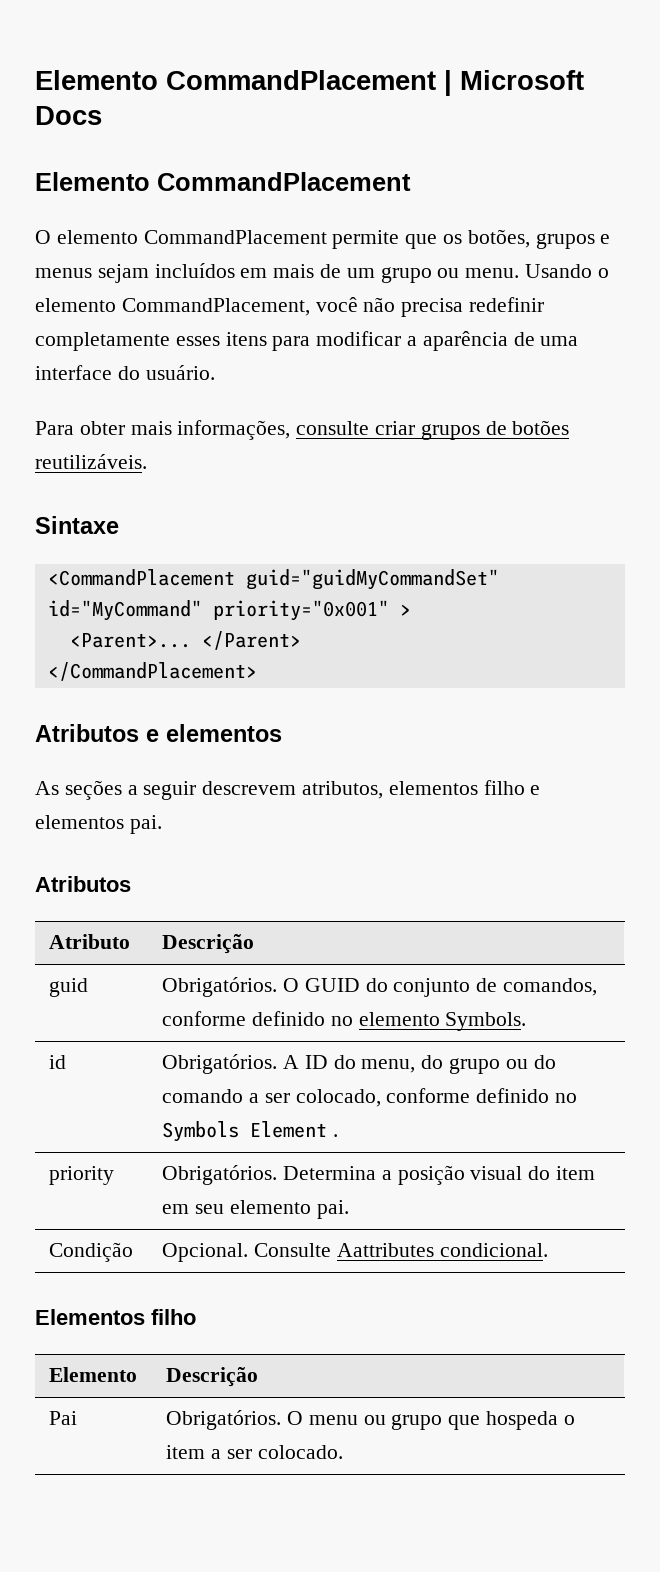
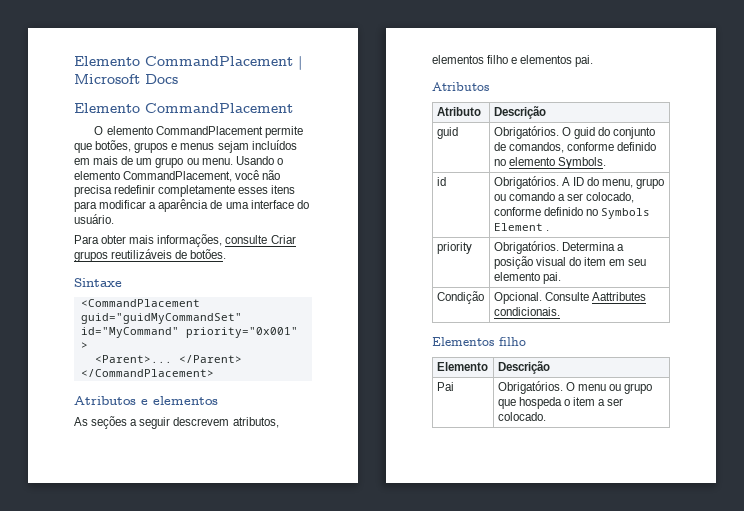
- O elemento CommandPlacement permite que os botões, grupos e menus sejam incluídos em mais de um grupo ou menu.
+ O elemento CommandPlacement permite que botões, grupos e menus sejam incluídos em mais de um grupo ou menu.
- Para obter mais informações, consulte criar grupos de botões reutilizáveis.
+ Para obter mais informações, consulte Criar grupos reutilizáveis de botões.
- guid | Obrigatórios. O GUID do conjunto de comandos, conforme definido no elemento Symbols.
+ guid | Obrigatórios. O guid do conjunto de comandos, conforme definido no elemento Symbols.
- id | Obrigatórios. A ID do menu, do grupo ou do comando a ser colocado, conforme definido no Symbols Element .
+ id | Obrigatórios. A ID do menu, grupo ou comando a ser colocado, conforme definido no Symbols Element .
- Condição | Opcional. Consulte Aattributes condicional.
+ Condição | Opcional. Consulte Aattributes condicionais.

